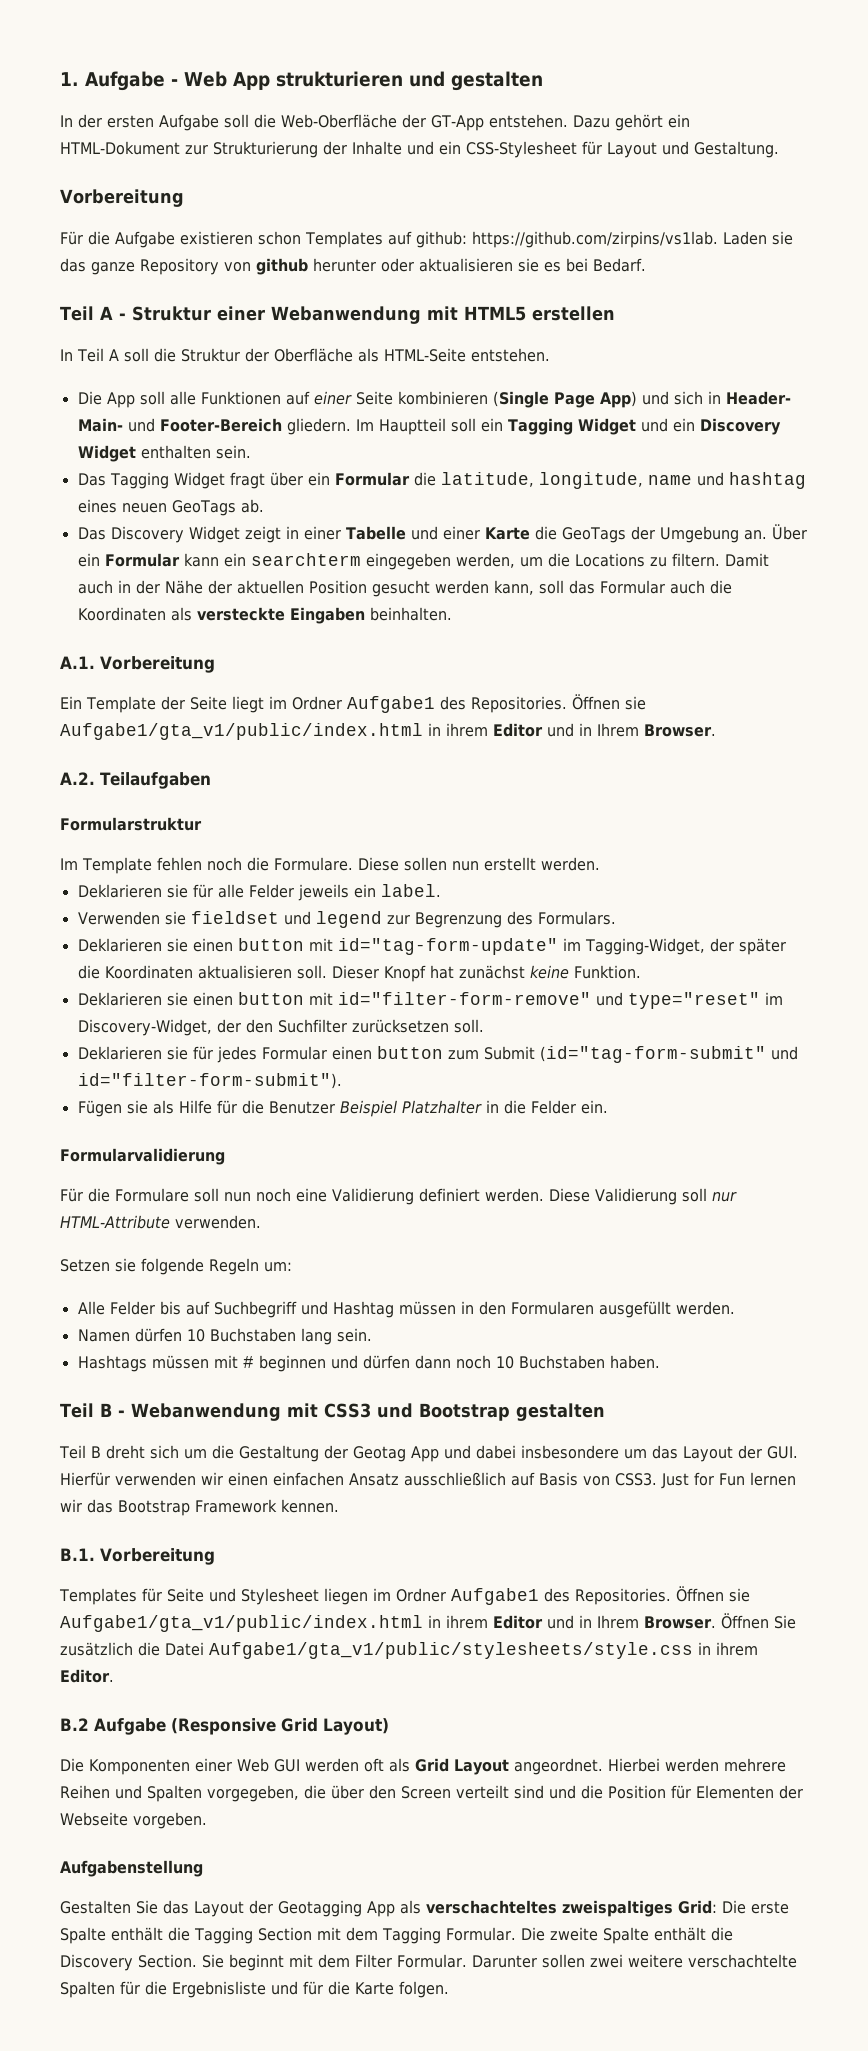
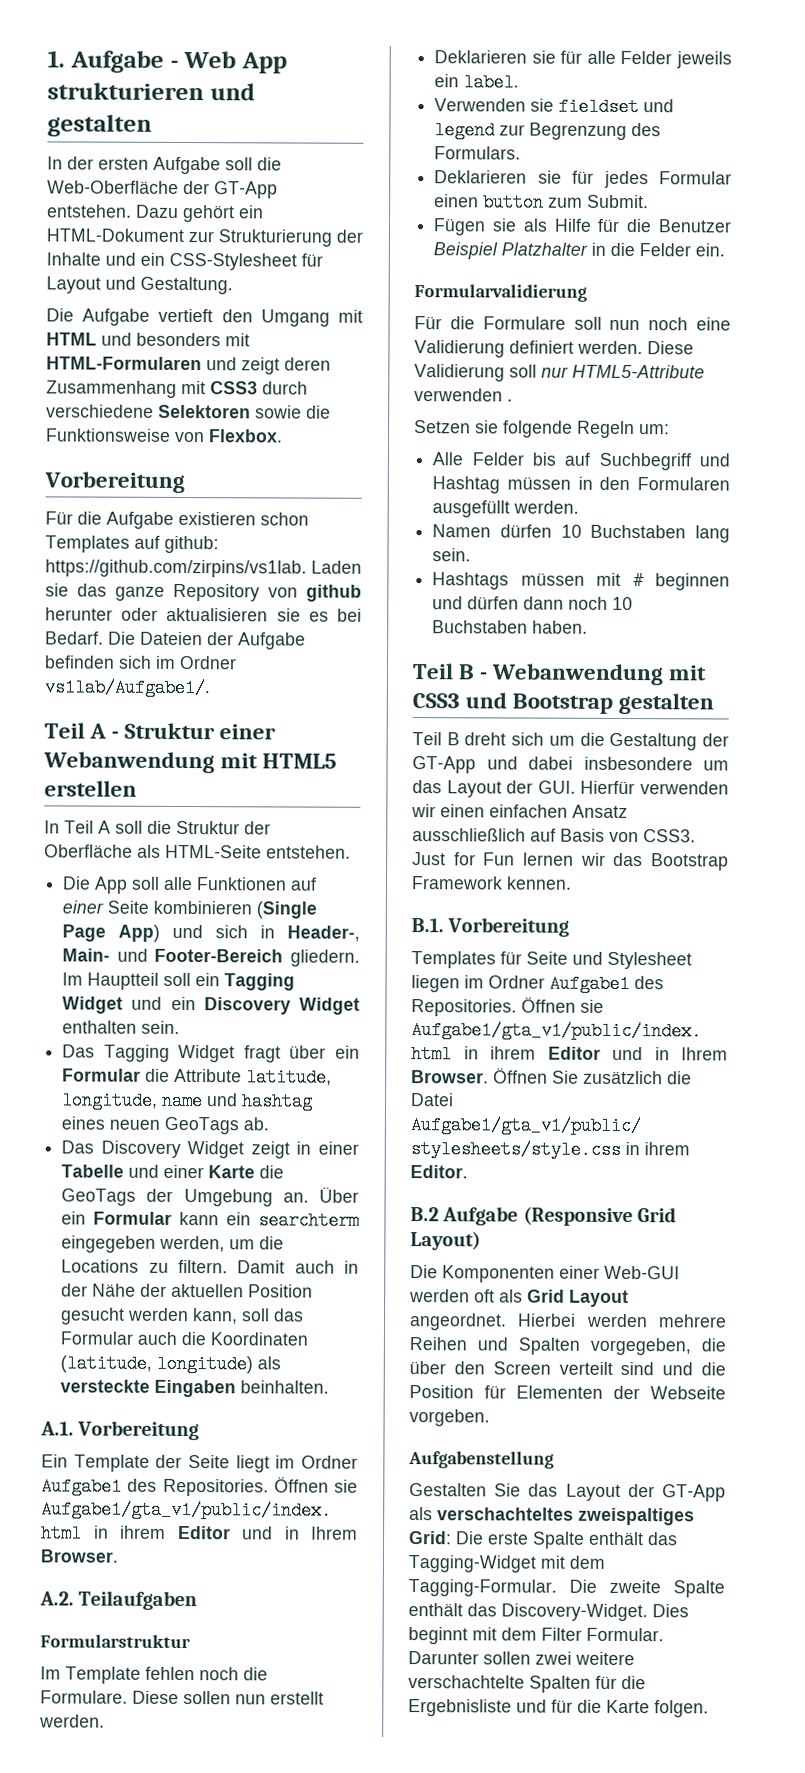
+ Die Aufgabe vertieft den Umgang mit HTML und besonders mit HTML-Formularen und zeigt deren Zusammenhang mit CSS3 durch verschiedene Selektoren sowie die Funktionsweise von Flexbox.
+ Die Dateien der Aufgabe befinden sich im Ordner vs1lab/Aufgabe1/.
- Die App soll alle Funktionen auf einer Seite kombinieren (Single Page App) und sich in Header- Main- und Footer-Bereich gliedern.
+ Die App soll alle Funktionen auf einer Seite kombinieren (Single Page App) und sich in Header-, Main- und Footer-Bereich gliedern.
- Das Tagging Widget fragt über ein Formular die latitude, longitude, name und hashtag eines neuen GeoTags ab.
+ Das Tagging Widget fragt über ein Formular die Attribute latitude, longitude, name und hashtag eines neuen GeoTags ab.
- Damit auch in der Nähe der aktuellen Position gesucht werden kann, soll das Formular auch die Koordinaten als versteckte Eingaben beinhalten.
+ Damit auch in der Nähe der aktuellen Position gesucht werden kann, soll das Formular auch die Koordinaten (latitude, longitude) als versteckte Eingaben beinhalten.
- Deklarieren sie einen button mit id="tag-form-update" im Tagging-Widget, der später die Koordinaten aktualisieren soll. Dieser Knopf hat zunächst keine Funktion.
- Deklarieren sie einen button mit id="filter-form-remove" und type="reset" im Discovery-Widget, der den Suchfilter zurücksetzen soll.
- Deklarieren sie für jedes Formular einen button zum Submit (id="tag-form-submit" und id="filter-form-submit").
+ Deklarieren sie für jedes Formular einen button zum Submit.
- Diese Validierung soll nur HTML-Attribute verwenden.
+ Diese Validierung soll nur HTML5-Attribute verwenden .
- Teil B dreht sich um die Gestaltung der Geotag App und dabei insbesondere um das Layout der GUI. Hierfür verwenden wir einen einfachen Ansatz ausschließlich auf Basis von CSS3.
+ Teil B dreht sich um die Gestaltung der GT-App und dabei insbesondere um das Layout der GUI. Hierfür verwenden wir einen einfachen Ansatz ausschließlich auf Basis von CSS3.
- Die Komponenten einer Web GUI werden oft als Grid Layout angeordnet.
+ Die Komponenten einer Web-GUI werden oft als Grid Layout angeordnet.
- Gestalten Sie das Layout der Geotagging App als verschachteltes zweispaltiges Grid: Die erste Spalte enthält die Tagging Section mit dem Tagging Formular. Die zweite Spalte enthält die Discovery Section. Sie beginnt mit dem Filter Formular.
+ Gestalten Sie das Layout der GT-App als verschachteltes zweispaltiges Grid: Die erste Spalte enthält das Tagging-Widget mit dem Tagging-Formular. Die zweite Spalte enthält das Discovery-Widget. Dies beginnt mit dem Filter Formular.

